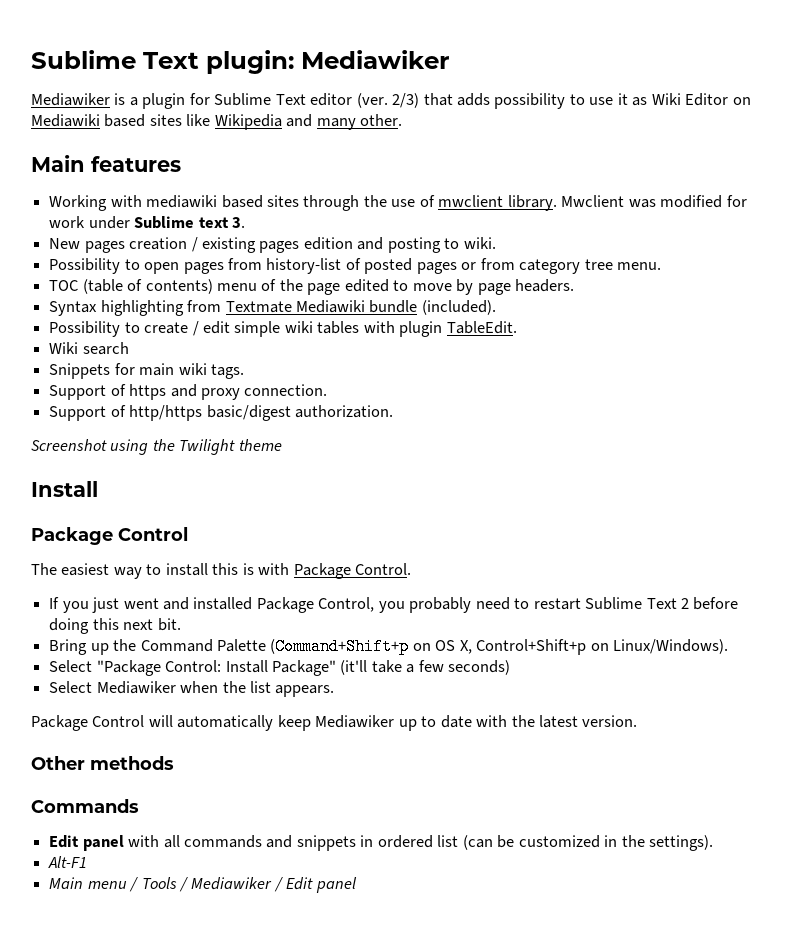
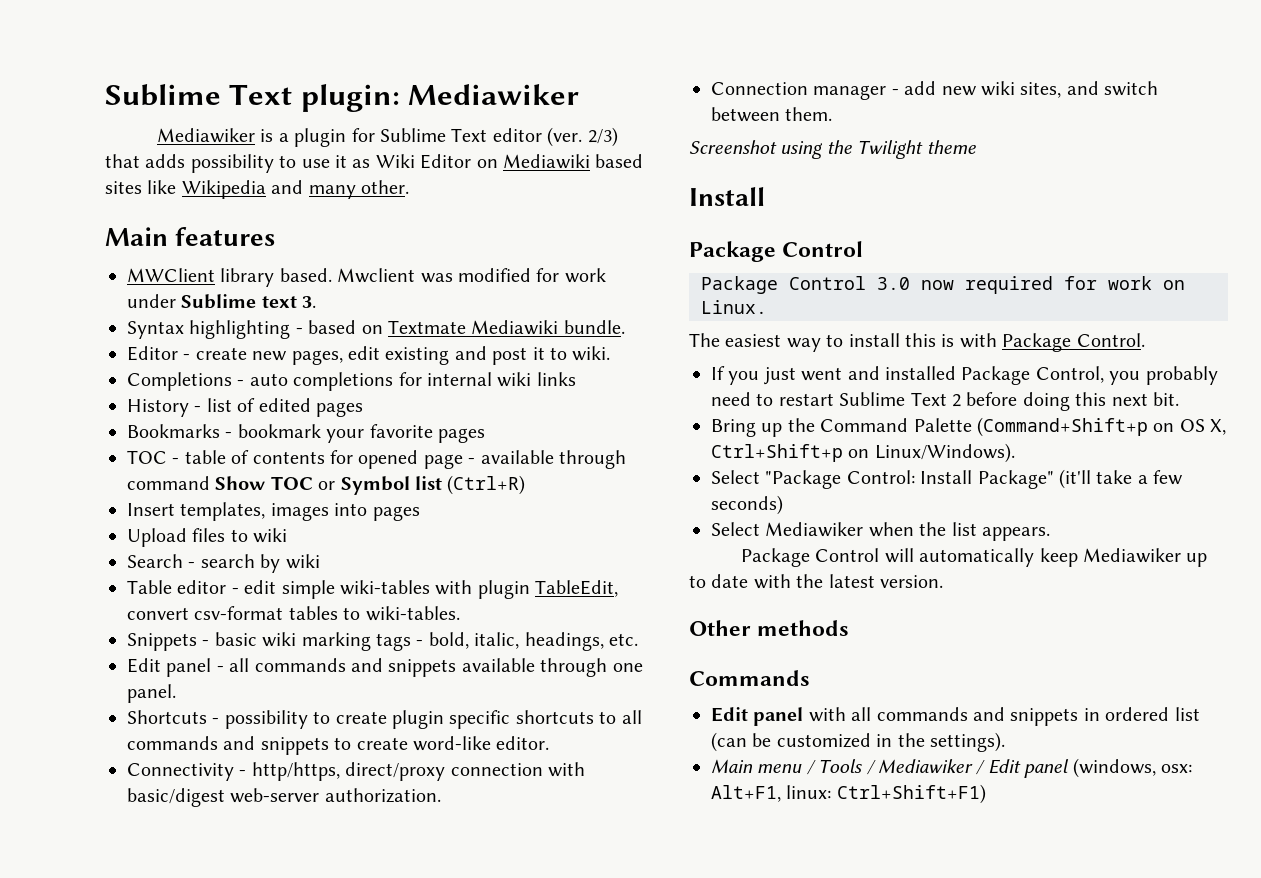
- Working with mediawiki based sites through the use of mwclient library.
+ MWClient library based.
- New pages creation / existing pages edition and posting to wiki.
- Possibility to open pages from history-list of posted pages or from category tree menu.
- TOC (table of contents) menu of the page edited to move by page headers.
- Syntax highlighting from Textmate Mediawiki bundle (included).
- Possibility to create / edit simple wiki tables with plugin TableEdit.
- Wiki search
- Snippets for main wiki tags.
- Support of https and proxy connection.
- Support of http/https basic/digest authorization.
+ Syntax highlighting - based on Textmate Mediawiki bundle.
+ Editor - create new pages, edit existing and post it to wiki.
+ Completions - auto completions for internal wiki links
+ History - list of edited pages
+ Bookmarks - bookmark your favorite pages
+ TOC - table of contents for opened page - available through command Show TOC or Symbol list (Ctrl+R)
+ Insert templates, images into pages
+ Upload files to wiki
+ Search - search by wiki
+ Table editor - edit simple wiki-tables with plugin TableEdit, convert csv-format tables to wiki-tables.
+ Snippets - basic wiki marking tags - bold, italic, headings, etc.
+ Edit panel - all commands and snippets available through one panel.
+ Shortcuts - possibility to create plugin specific shortcuts to all commands and snippets to create word-like editor.
+ Connectivity - http/https, direct/proxy connection with basic/digest web-server authorization.
+ Connection manager - add new wiki sites, and switch between them.
+ Package Control 3.0 now required for work on Linux.
- Bring up the Command Palette (Command+Shift+p on OS X, Control+Shift+p on Linux/Windows).
+ Bring up the Command Palette (Command+Shift+p on OS X, Ctrl+Shift+p on Linux/Windows).
- Alt-F1
- Main menu / Tools / Mediawiker / Edit panel
+ Main menu / Tools / Mediawiker / Edit panel (windows, osx: Alt+F1, linux: Ctrl+Shift+F1)

